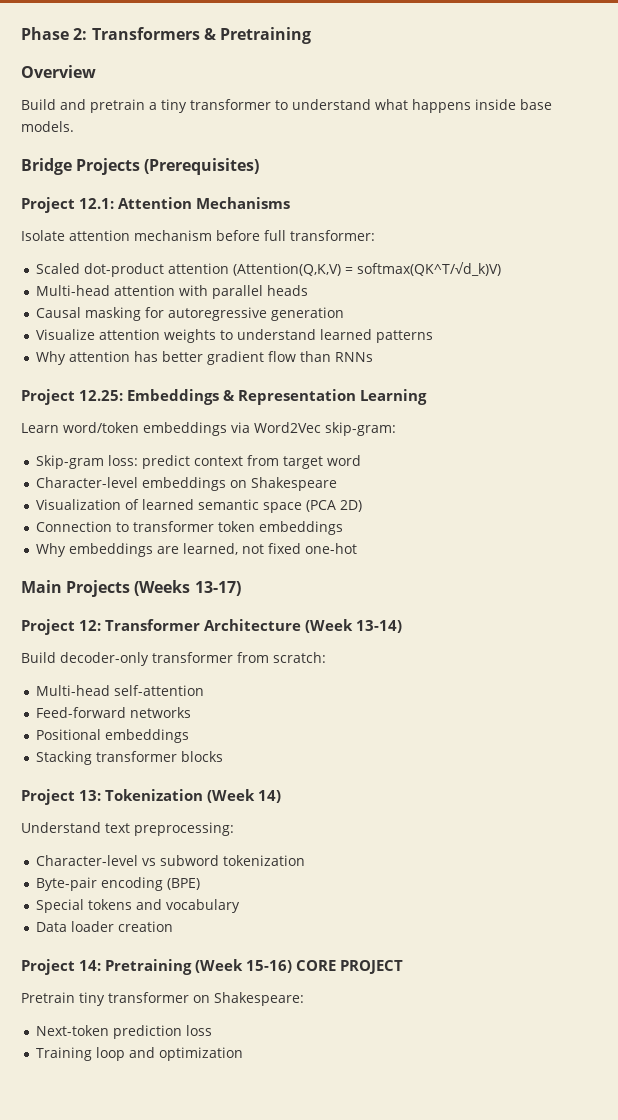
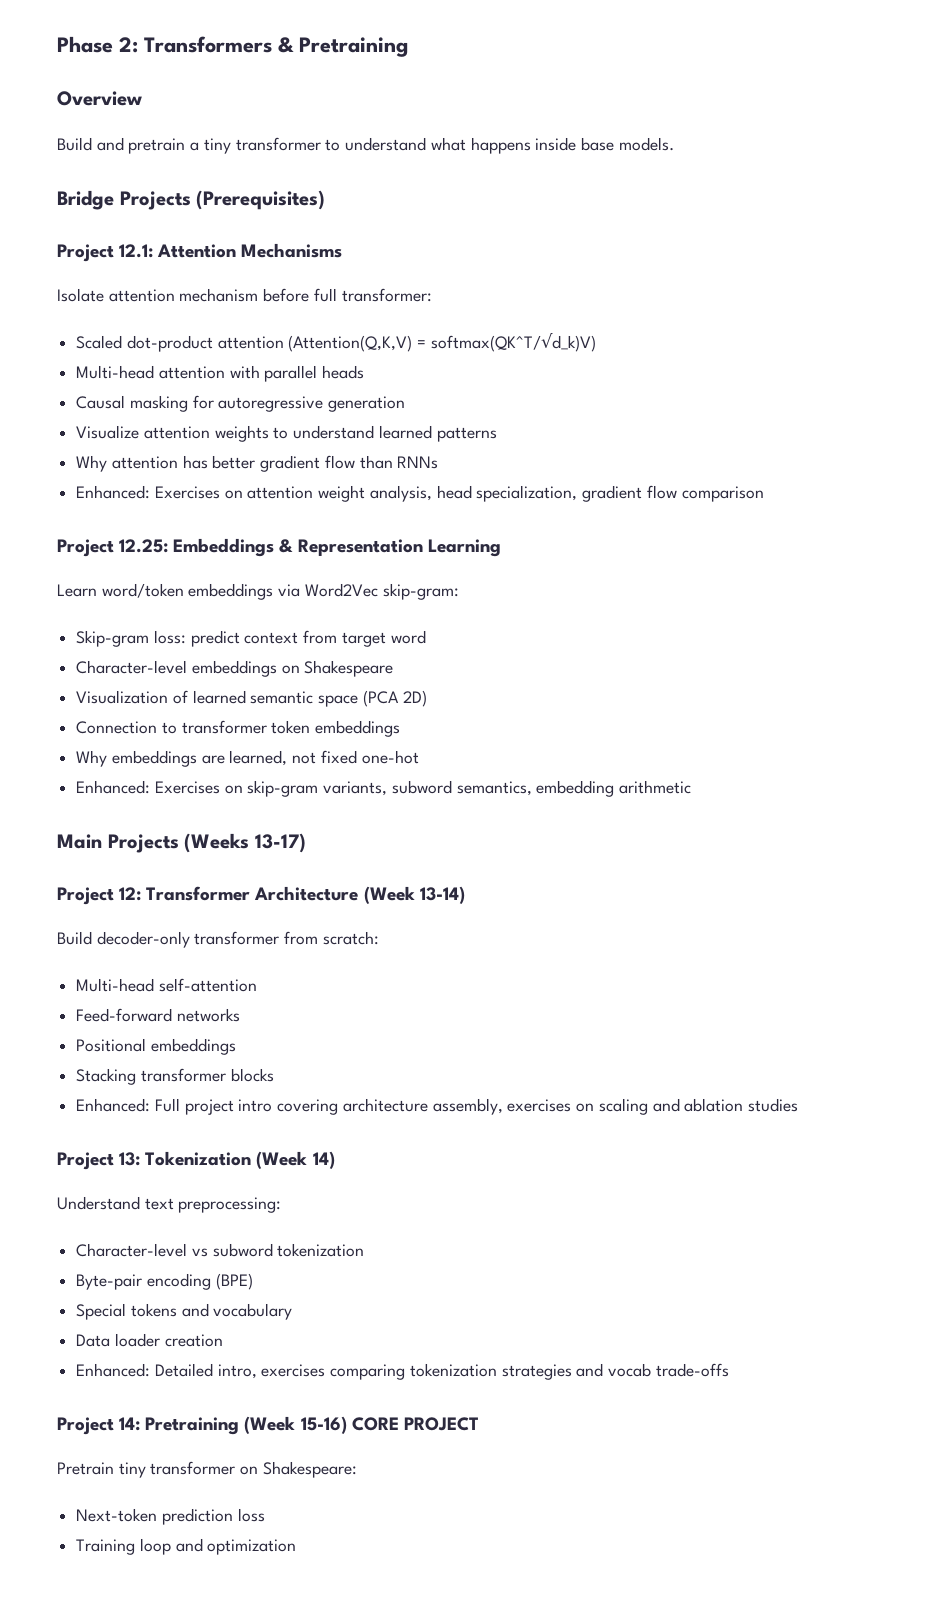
+ Enhanced: Exercises on attention weight analysis, head specialization, gradient flow comparison
+ Enhanced: Exercises on skip-gram variants, subword semantics, embedding arithmetic
+ Enhanced: Full project intro covering architecture assembly, exercises on scaling and ablation studies
+ Enhanced: Detailed intro, exercises comparing tokenization strategies and vocab trade-offs

